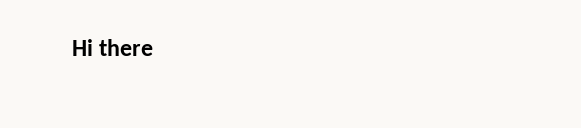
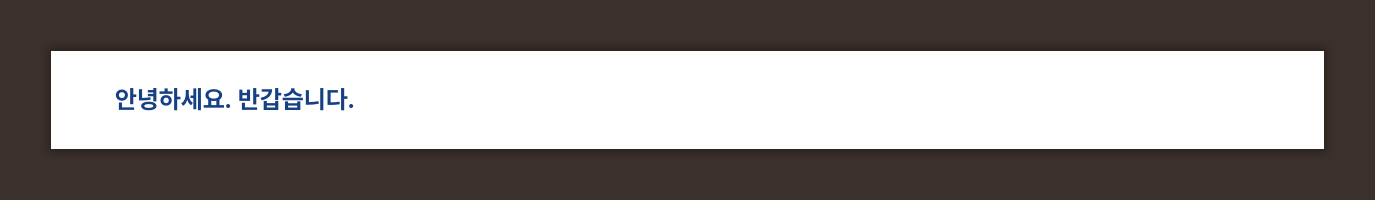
- Hi there
+ 안녕하세요. 반갑습니다.

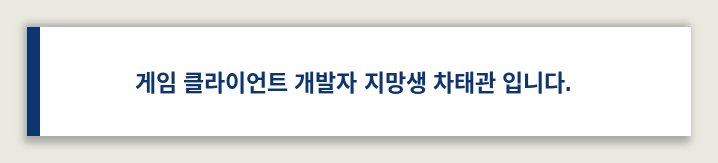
- 안녕하세요. 반갑습니다.
+ 게임 클라이언트 개발자 지망생 차태관 입니다.

